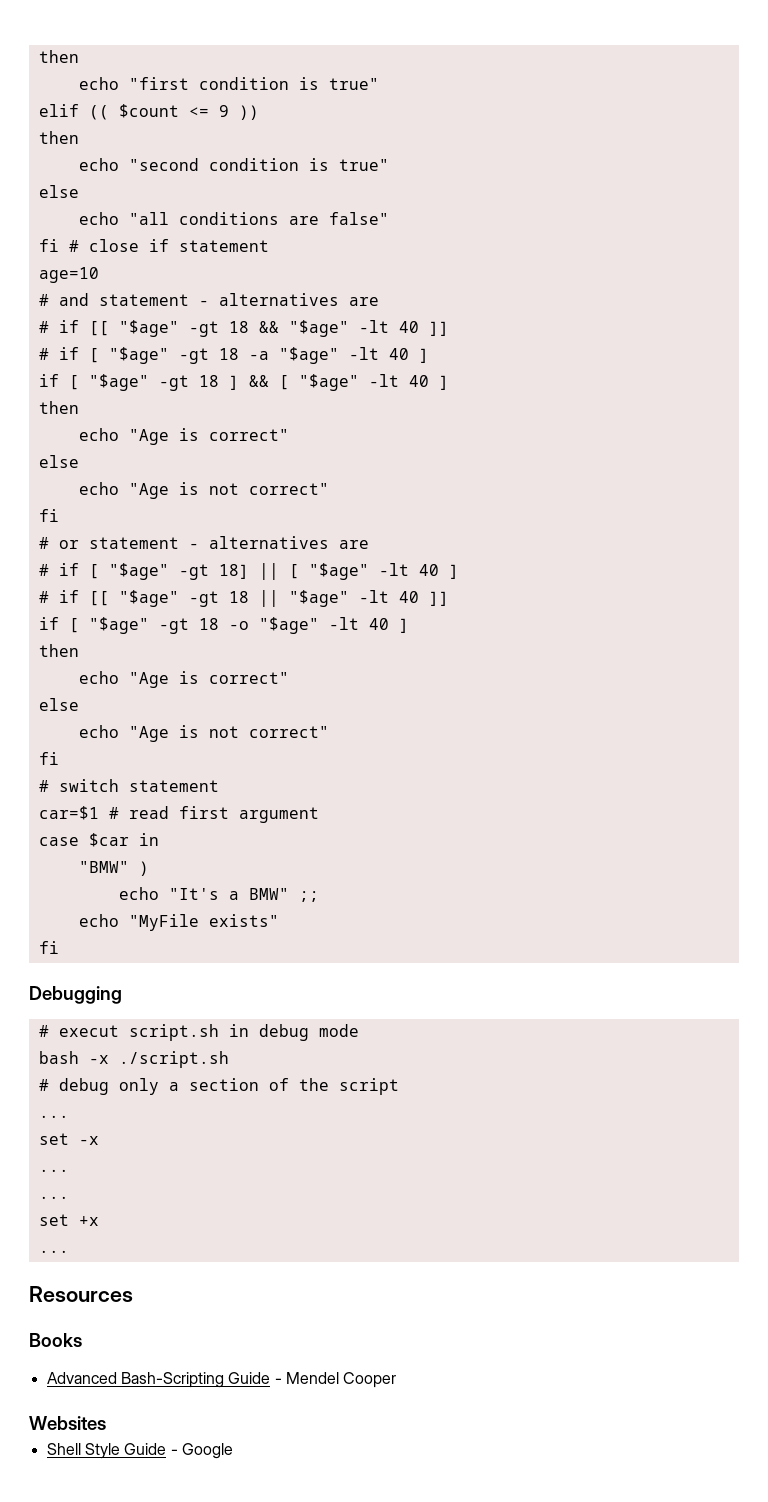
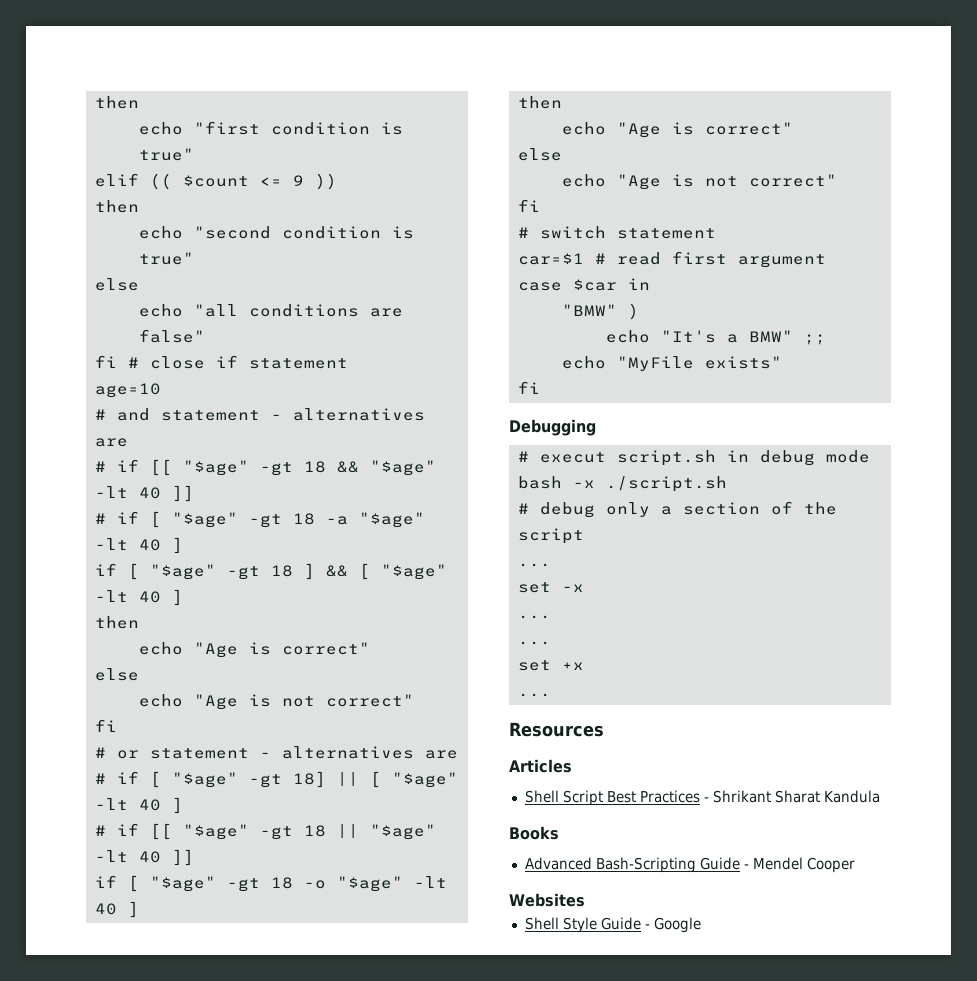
+ Articles
+ Shell Script Best Practices - Shrikant Sharat Kandula

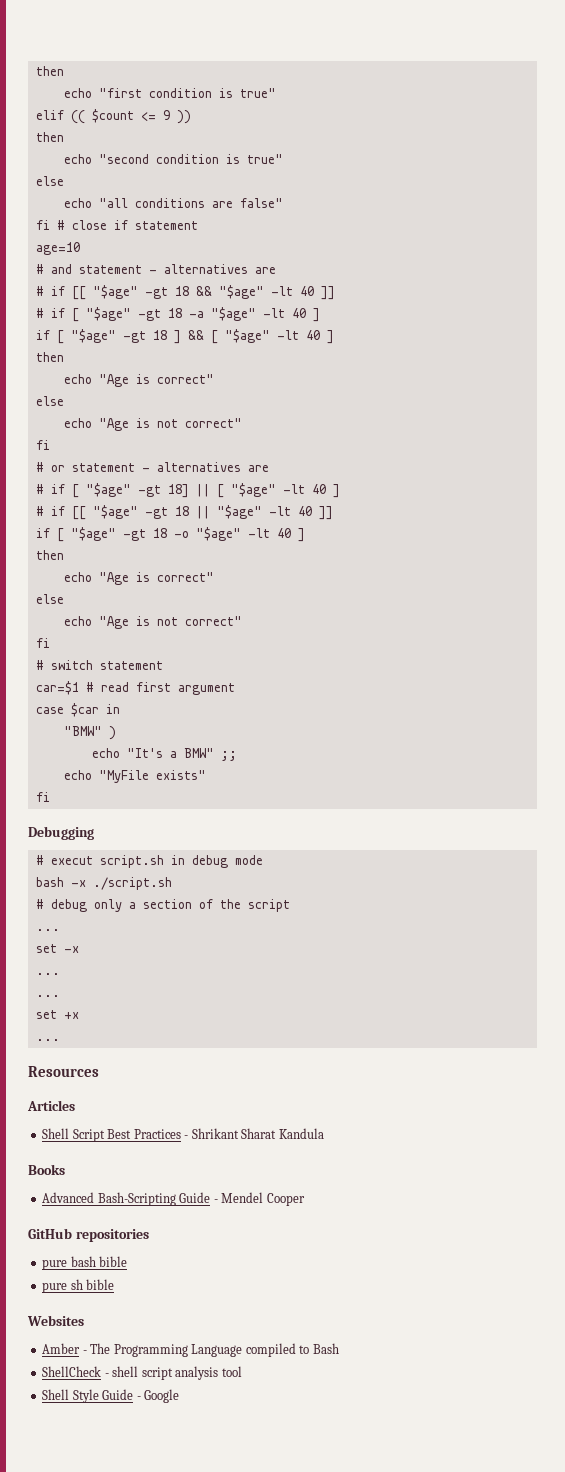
+ GitHub repositories
+ pure bash bible
+ pure sh bible
  Websites
+ Amber - The Programming Language compiled to Bash
+ ShellCheck - shell script analysis tool

